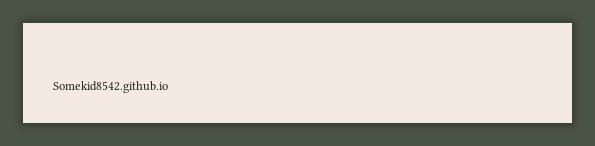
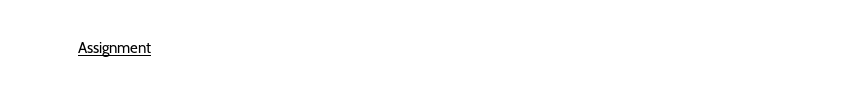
- Somekid8542.github.io
+ Assignment

